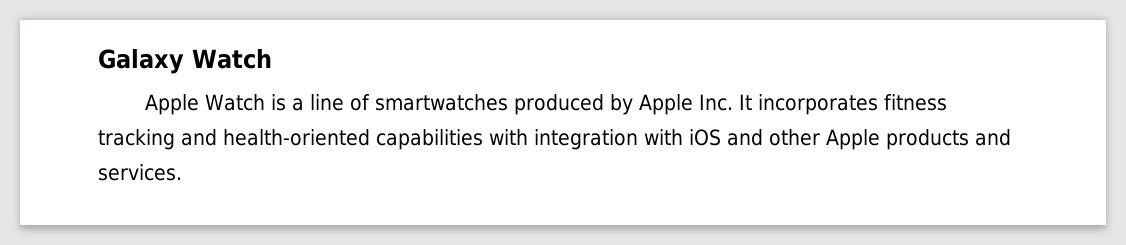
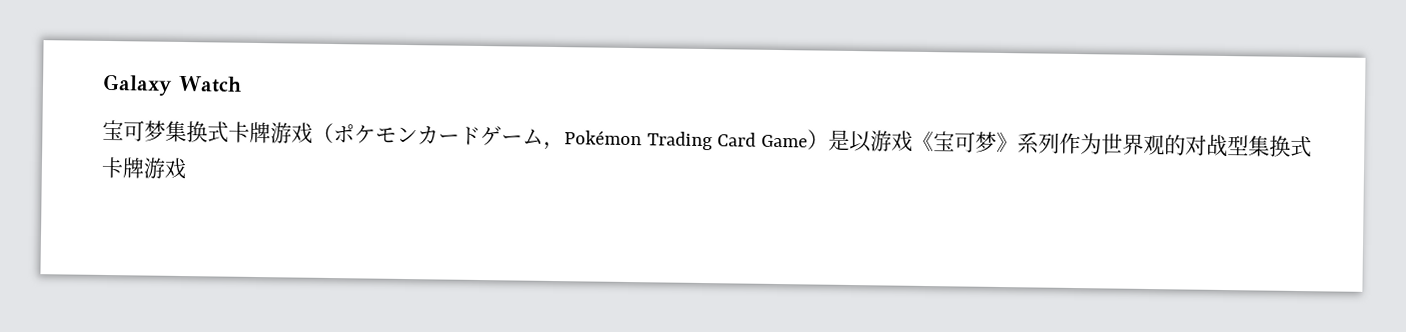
- Apple Watch is a line of smartwatches produced by Apple Inc. It incorporates fitness tracking and health-oriented capabilities with integration with iOS and other Apple products and services.
+ 宝可梦集换式卡牌游戏（ポケモンカードゲーム，Pokémon Trading Card Game）是以游戏《宝可梦》系列作为世界观的对战型集换式卡牌游戏

